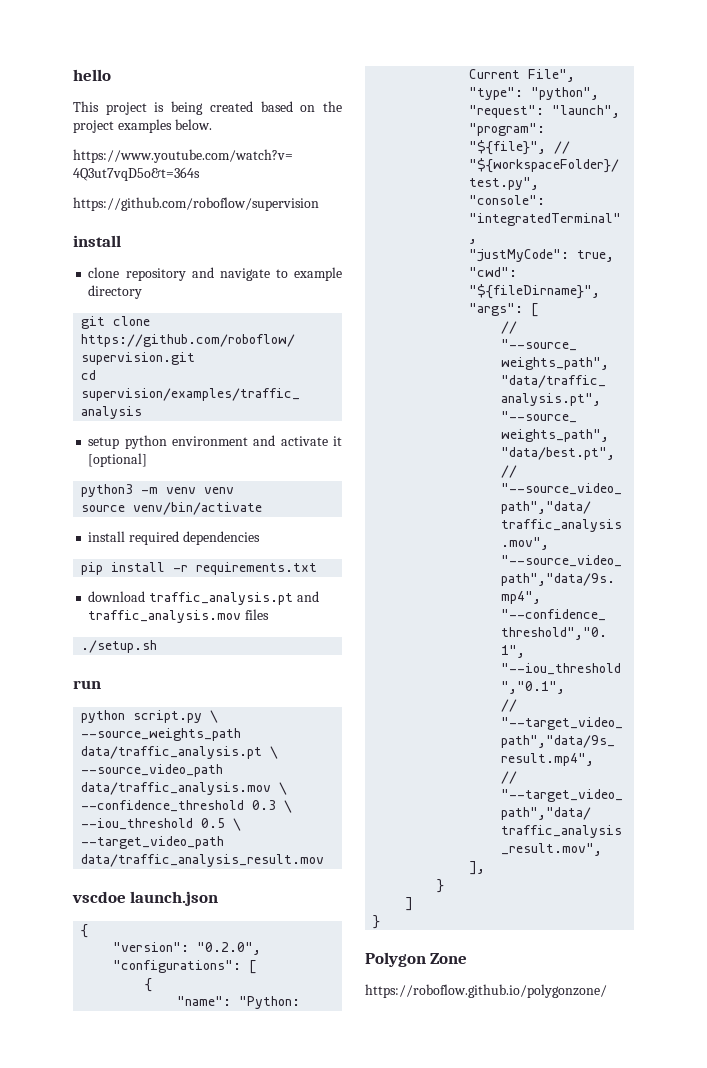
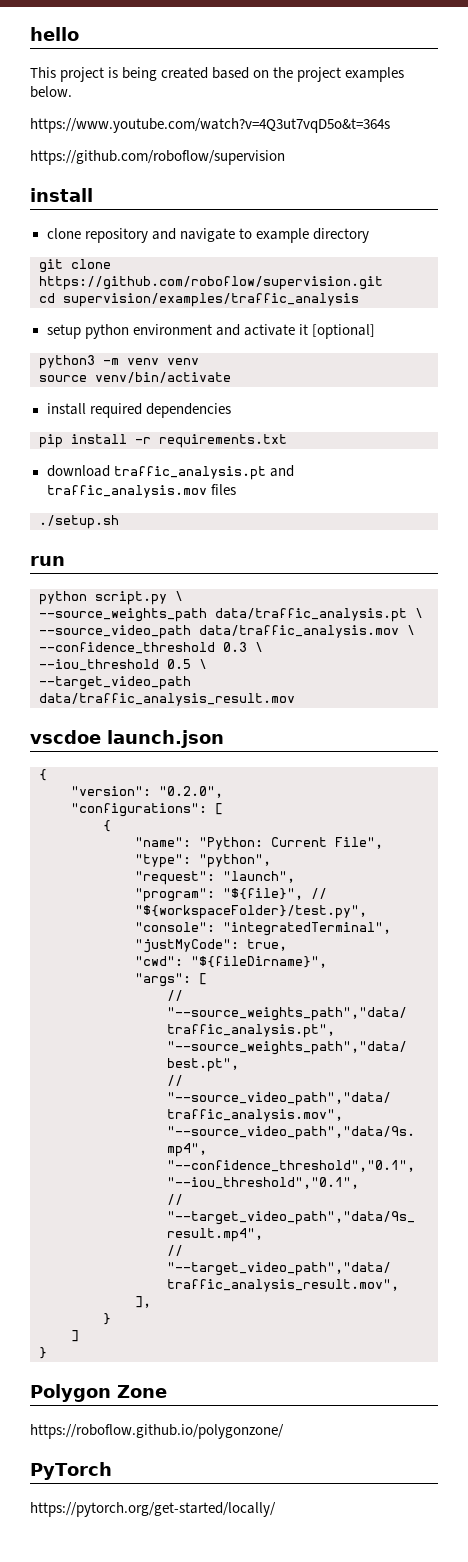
+ PyTorch
+ https://pytorch.org/get-started/locally/

